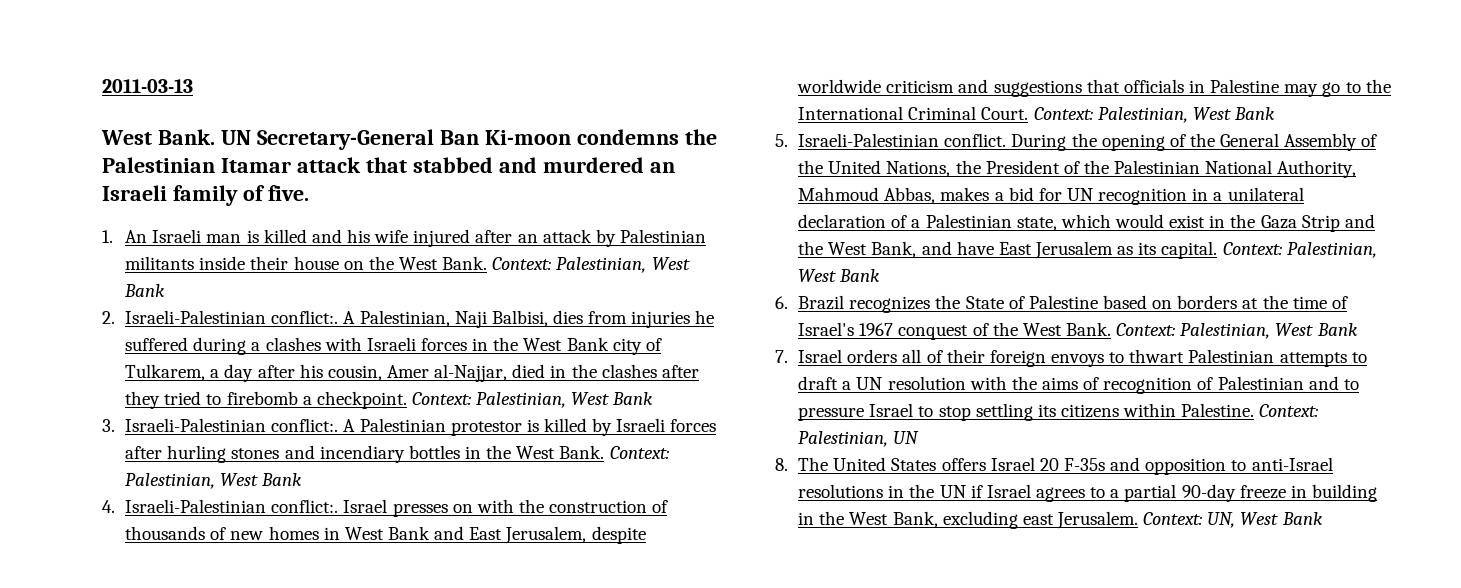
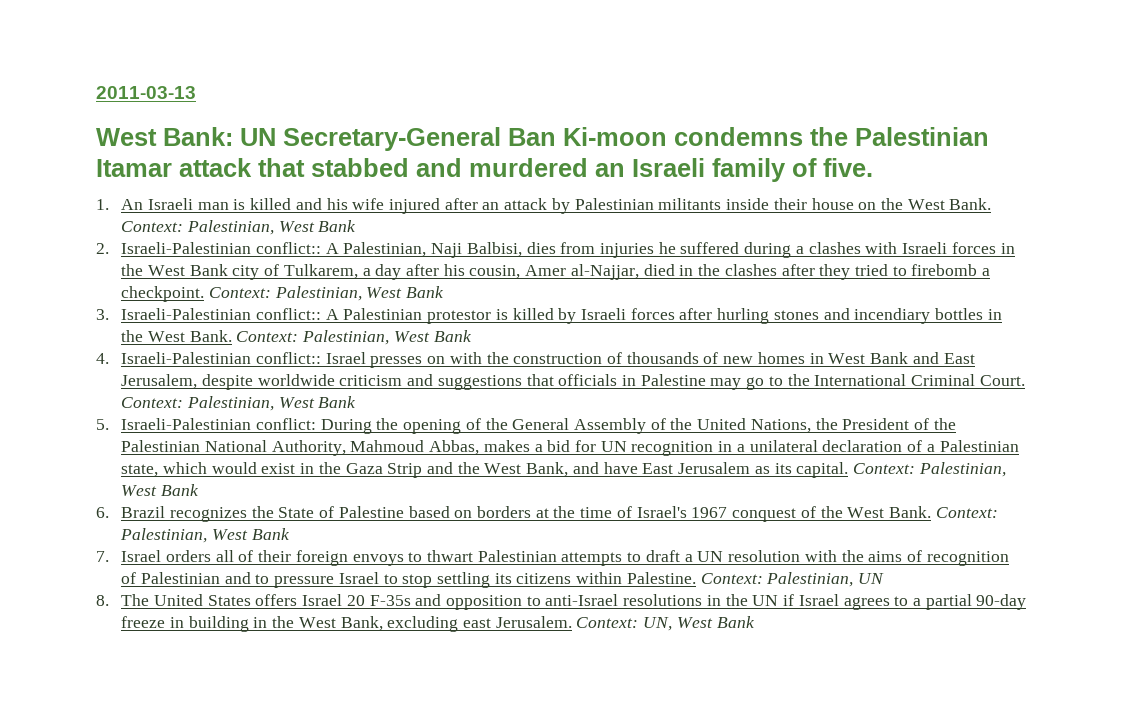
- West Bank. UN Secretary-General Ban Ki-moon condemns the Palestinian Itamar attack that stabbed and murdered an Israeli family of five.
+ West Bank: UN Secretary-General Ban Ki-moon condemns the Palestinian Itamar attack that stabbed and murdered an Israeli family of five.
- 2. Israeli-Palestinian conflict:. A Palestinian, Naji Balbisi, dies from injuries he suffered during a clashes with Israeli forces in the West Bank city of Tulkarem, a day after his cousin, Amer al-Najjar, died in the clashes after they tried to firebomb a checkpoint.
+ 2. Israeli-Palestinian conflict:: A Palestinian, Naji Balbisi, dies from injuries he suffered during a clashes with Israeli forces in the West Bank city of Tulkarem, a day after his cousin, Amer al-Najjar, died in the clashes after they tried to firebomb a checkpoint.
- 3. Israeli-Palestinian conflict:. A Palestinian protestor is killed by Israeli forces after hurling stones and incendiary bottles in the West Bank.
+ 3. Israeli-Palestinian conflict:: A Palestinian protestor is killed by Israeli forces after hurling stones and incendiary bottles in the West Bank.
- 4. Israeli-Palestinian conflict:. Israel presses on with the construction of thousands of new homes in West Bank and East Jerusalem, despite worldwide criticism and suggestions that officials in Palestine may go to the International Criminal Court.
+ 4. Israeli-Palestinian conflict:: Israel presses on with the construction of thousands of new homes in West Bank and East Jerusalem, despite worldwide criticism and suggestions that officials in Palestine may go to the International Criminal Court.
- 5. Israeli-Palestinian conflict. During the opening of the General Assembly of the United Nations, the President of the Palestinian National Authority, Mahmoud Abbas, makes a bid for UN recognition in a unilateral declaration of a Palestinian state, which would exist in the Gaza Strip and the West Bank, and have East Jerusalem as its capital.
+ 5. Israeli-Palestinian conflict: During the opening of the General Assembly of the United Nations, the President of the Palestinian National Authority, Mahmoud Abbas, makes a bid for UN recognition in a unilateral declaration of a Palestinian state, which would exist in the Gaza Strip and the West Bank, and have East Jerusalem as its capital.

